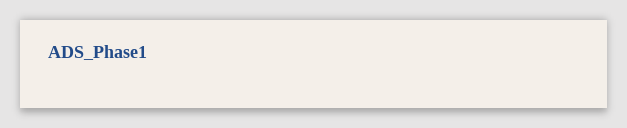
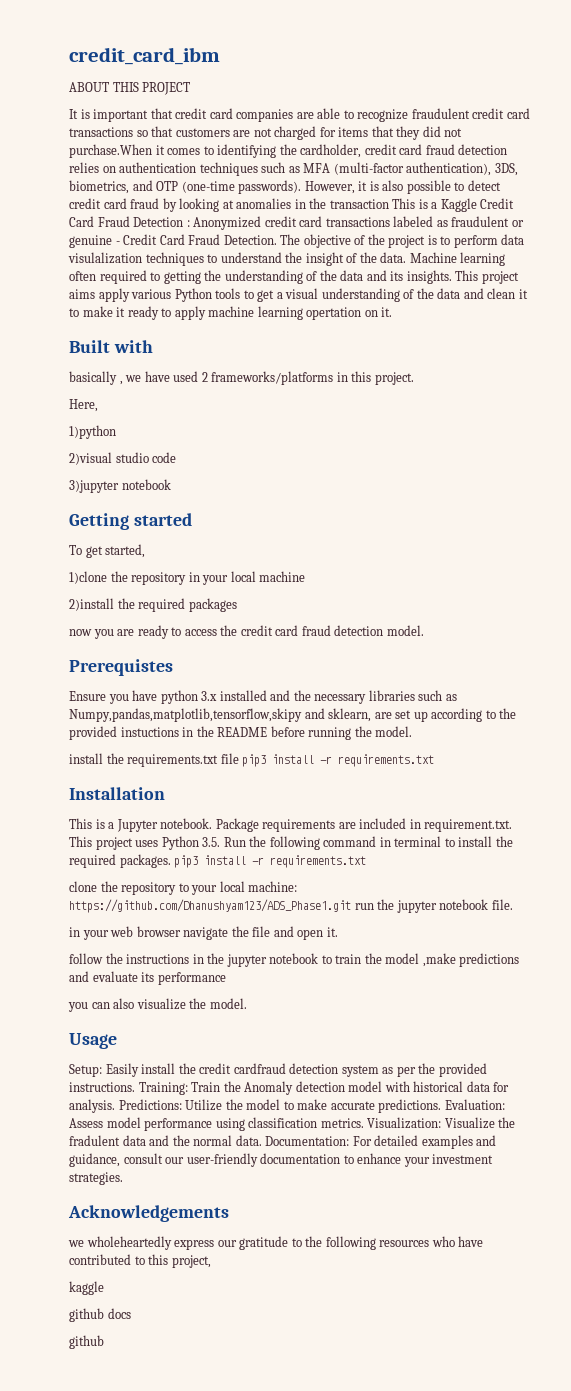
- ADS_Phase1
+ credit_card_ibm
+ ABOUT THIS PROJECT
+ It is important that credit card companies are able to recognize fraudulent credit card transactions so that customers are not charged for items that they did not purchase.When it comes to identifying the cardholder, credit card fraud detection relies on authentication techniques such as MFA (multi-factor authentication), 3DS, biometrics, and OTP (one-time passwords). However, it is also possible to detect credit card fraud by looking at anomalies in the transaction This is a Kaggle Credit Card Fraud Detection : Anonymized credit card transactions labeled as fraudulent or genuine - Credit Card Fraud Detection. The objective of the project is to perform data visulalization techniques to understand the insight of the data. Machine learning often required to getting the understanding of the data and its insights. This project aims apply various Python tools to get a visual understanding of the data and clean it to make it ready to apply machine learning opertation on it.
+ Built with
+ basically , we have used 2 frameworks/platforms in this project.
+ Here,
+ 1)python
+ 2)visual studio code
+ 3)jupyter notebook
+ Getting started
+ To get started,
+ 1)clone the repository in your local machine
+ 2)install the required packages
+ now you are ready to access the credit card fraud detection model.
+ Prerequistes
+ Ensure you have python 3.x installed and the necessary libraries such as Numpy,pandas,matplotlib,tensorflow,skipy and sklearn, are set up according to the provided instuctions in the README before running the model.
+ install the requirements.txt file pip3 install -r requirements.txt
+ Installation
+ This is a Jupyter notebook. Package requirements are included in requirement.txt. This project uses Python 3.5. Run the following command in terminal to install the required packages. pip3 install -r requirements.txt
+ clone the repository to your local machine: https://github.com/Dhanushyam123/ADS_Phase1.git run the jupyter notebook file.
+ in your web browser navigate the file and open it.
+ follow the instructions in the jupyter notebook to train the model ,make predictions and evaluate its performance
+ you can also visualize the model.
+ Usage
+ Setup: Easily install the credit cardfraud detection system as per the provided instructions. Training: Train the Anomaly detection model with historical data for analysis. Predictions: Utilize the model to make accurate predictions. Evaluation: Assess model performance using classification metrics. Visualization: Visualize the fradulent data and the normal data. Documentation: For detailed examples and guidance, consult our user-friendly documentation to enhance your investment strategies.
+ Acknowledgements
+ we wholeheartedly express our gratitude to the following resources who have contributed to this project,
+ kaggle
+ github docs
+ github

